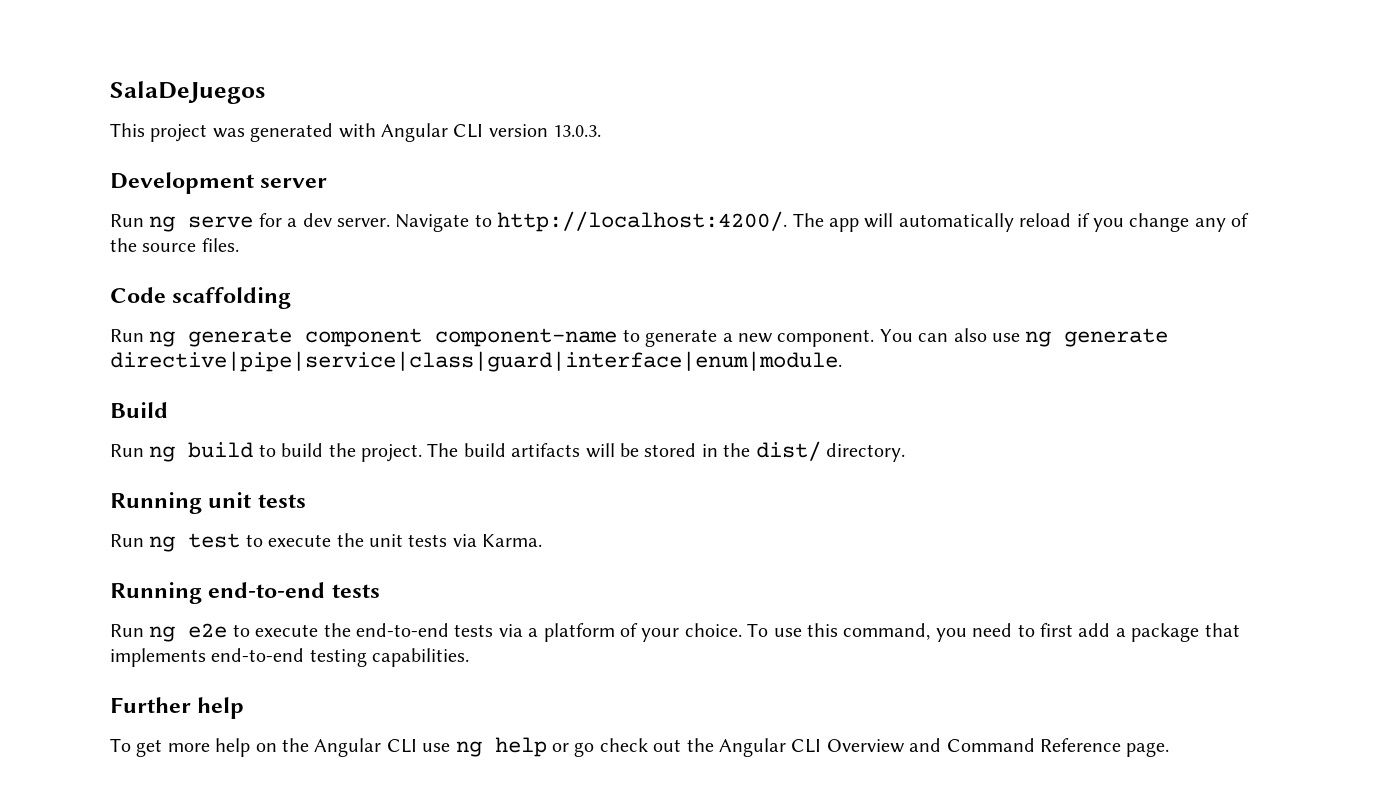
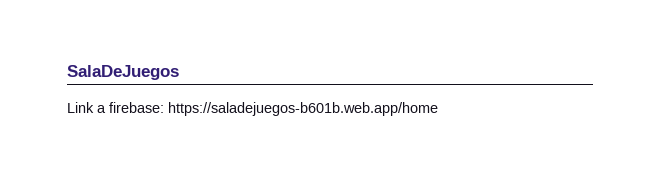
- This project was generated with Angular CLI version 13.0.3.
- Development server
- Run ng serve for a dev server. Navigate to http://localhost:4200/. The app will automatically reload if you change any of the source files.
- Code scaffolding
- Run ng generate component component-name to generate a new component. You can also use ng generate directive|pipe|service|class|guard|interface|enum|module.
- Build
- Run ng build to build the project. The build artifacts will be stored in the dist/ directory.
- Running unit tests
- Run ng test to execute the unit tests via Karma.
- Running end-to-end tests
- Run ng e2e to execute the end-to-end tests via a platform of your choice. To use this command, you need to first add a package that implements end-to-end testing capabilities.
- Further help
- To get more help on the Angular CLI use ng help or go check out the Angular CLI Overview and Command Reference page.
+ Link a firebase: https://saladejuegos-b601b.web.app/home

